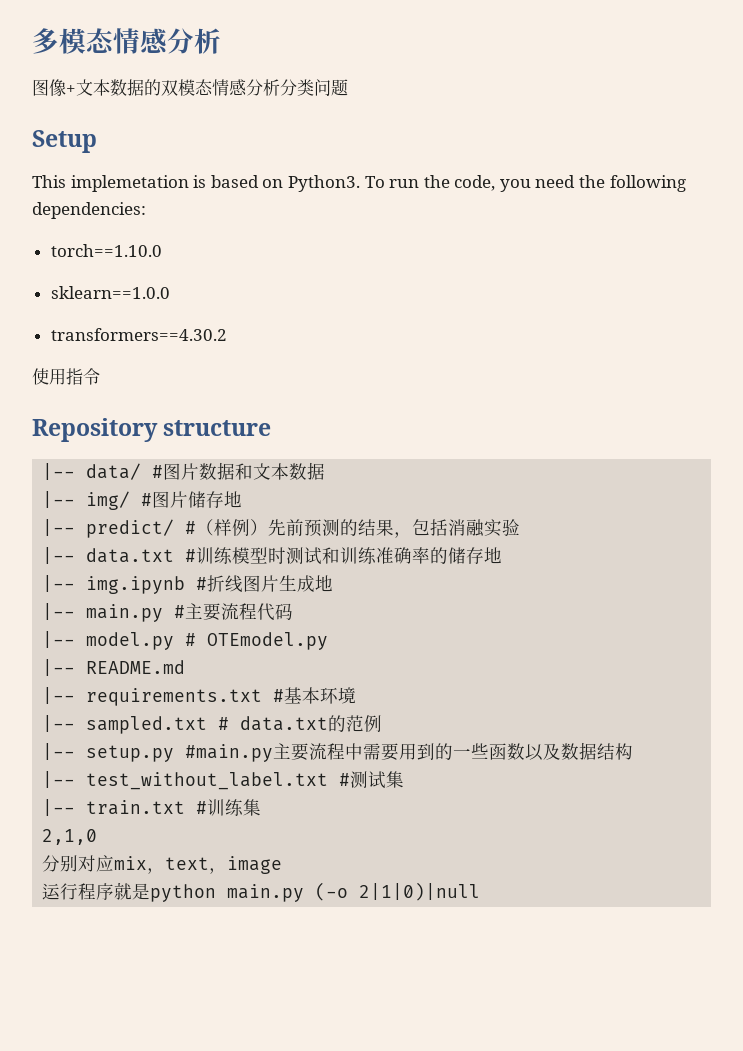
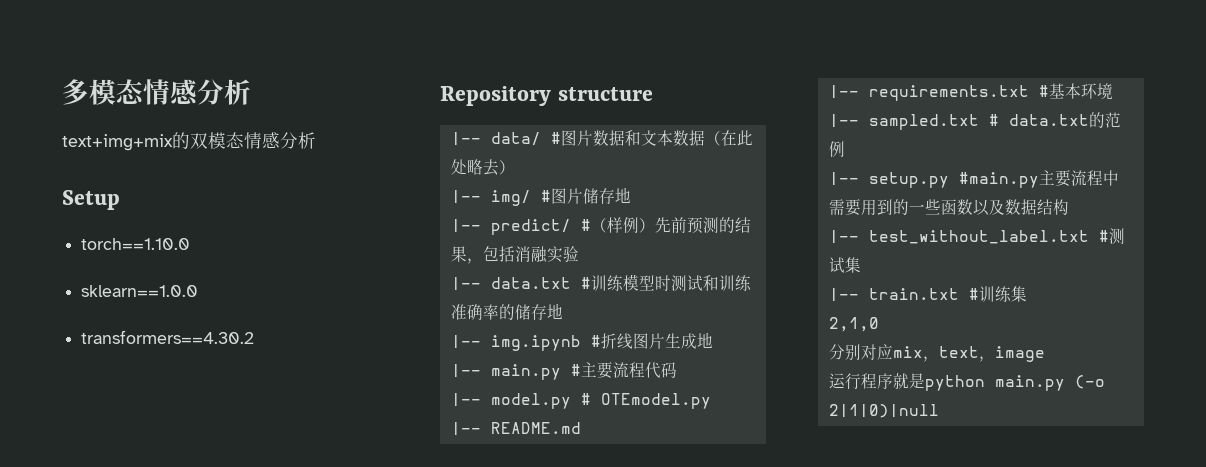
- 图像+文本数据的双模态情感分析分类问题
+ text+img+mix的双模态情感分析
- This implemetation is based on Python3. To run the code, you need the following dependencies:
- 使用指令
- |-- data/ #图片数据和文本数据
+ |-- data/ #图片数据和文本数据（在此处略去）

